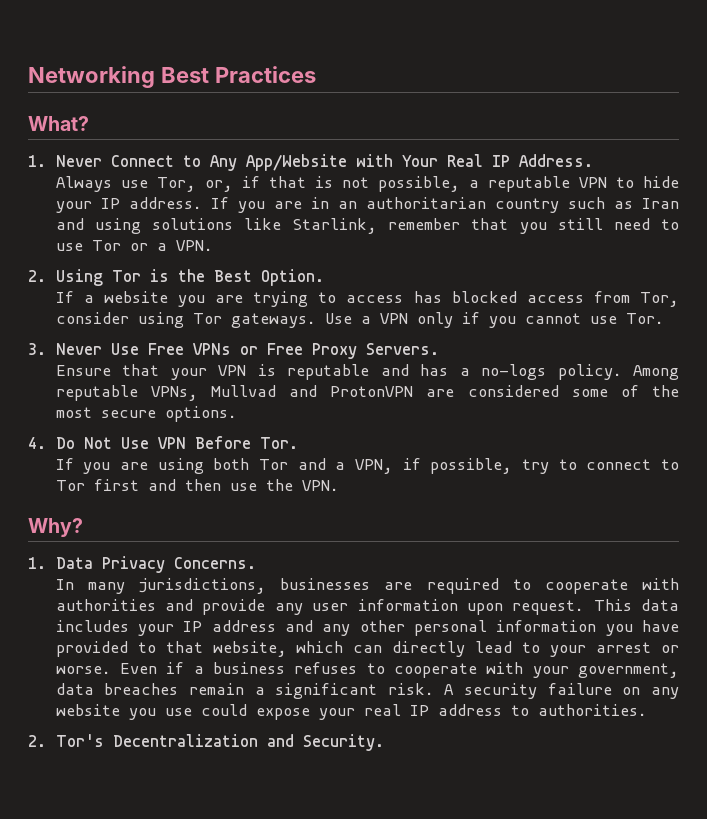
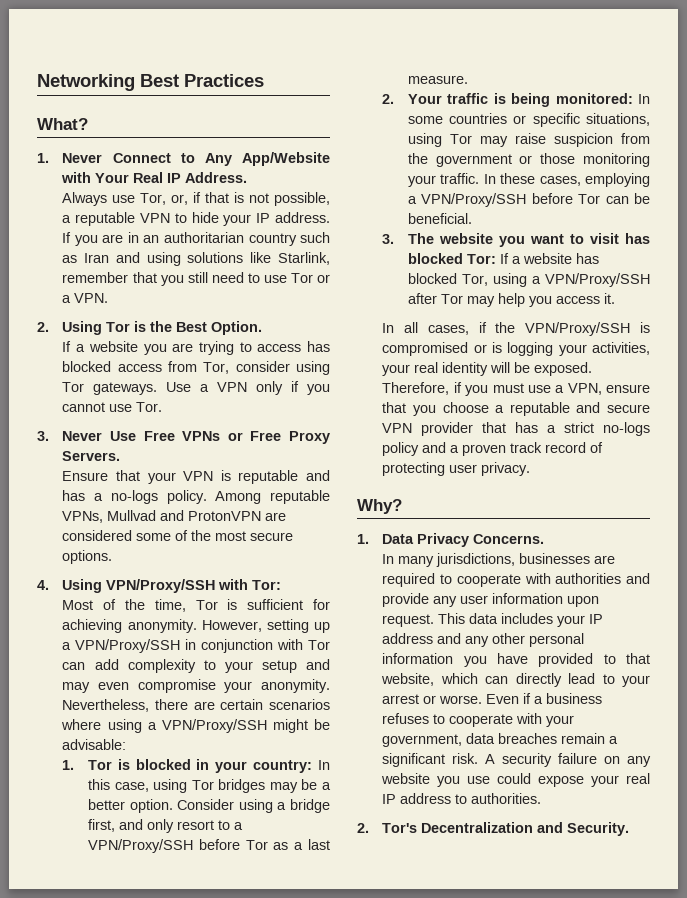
- 4. Do Not Use VPN Before Tor.
- If you are using both Tor and a VPN, if possible, try to connect to Tor first and then use the VPN.
+ 4. Using VPN/Proxy/SSH with Tor:
+ Most of the time, Tor is sufficient for achieving anonymity. However, setting up a VPN/Proxy/SSH in conjunction with Tor can add complexity to your setup and may even compromise your anonymity. Nevertheless, there are certain scenarios where using a VPN/Proxy/SSH might be advisable:
+ 1. Tor is blocked in your country: In this case, using Tor bridges may be a better option. Consider using a bridge first, and only resort to a VPN/Proxy/SSH before Tor as a last measure.
+ 2. Your traffic is being monitored: In some countries or specific situations, using Tor may raise suspicion from the government or those monitoring your traffic. In these cases, employing a VPN/Proxy/SSH before Tor can be beneficial.
+ 3. The website you want to visit has blocked Tor: If a website has blocked Tor, using a VPN/Proxy/SSH after Tor may help you access it.
+ In all cases, if the VPN/Proxy/SSH is compromised or is logging your activities, your real identity will be exposed. Therefore, if you must use a VPN, ensure that you choose a reputable and secure VPN provider that has a strict no-logs policy and a proven track record of protecting user privacy.

